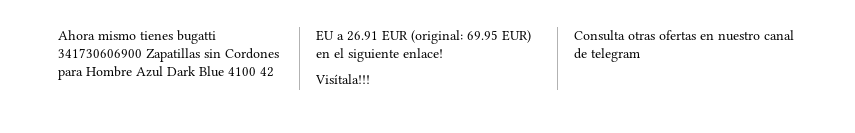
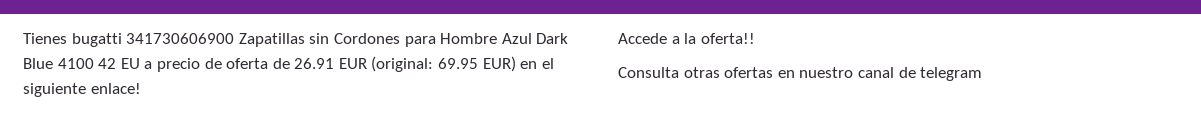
- Ahora mismo tienes bugatti 341730606900 Zapatillas sin Cordones para Hombre Azul Dark Blue 4100 42 EU a 26.91 EUR (original: 69.95 EUR) en el siguiente enlace!
+ Tienes bugatti 341730606900 Zapatillas sin Cordones para Hombre Azul Dark Blue 4100 42 EU a precio de oferta de 26.91 EUR (original: 69.95 EUR) en el siguiente enlace!
- Visítala!!!
+ Accede a la oferta!!

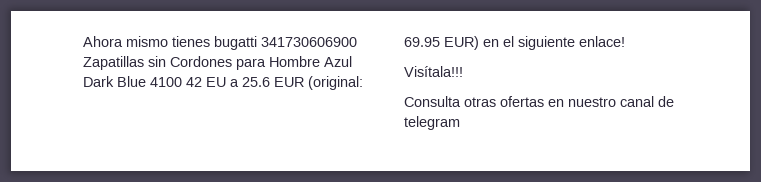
- Tienes bugatti 341730606900 Zapatillas sin Cordones para Hombre Azul Dark Blue 4100 42 EU a precio de oferta de 26.91 EUR (original: 69.95 EUR) en el siguiente enlace!
+ Ahora mismo tienes bugatti 341730606900 Zapatillas sin Cordones para Hombre Azul Dark Blue 4100 42 EU a 25.6 EUR (original: 69.95 EUR) en el siguiente enlace!
- Accede a la oferta!!
+ Visítala!!!

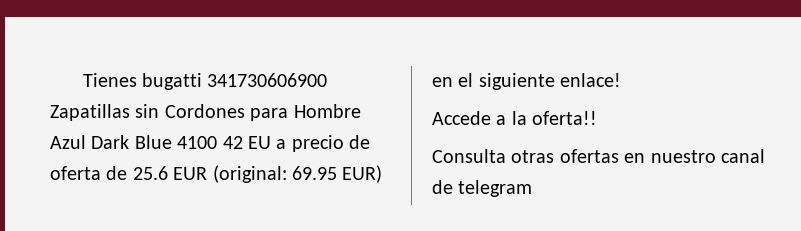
- Ahora mismo tienes bugatti 341730606900 Zapatillas sin Cordones para Hombre Azul Dark Blue 4100 42 EU a 25.6 EUR (original: 69.95 EUR) en el siguiente enlace!
+ Tienes bugatti 341730606900 Zapatillas sin Cordones para Hombre Azul Dark Blue 4100 42 EU a precio de oferta de 25.6 EUR (original: 69.95 EUR) en el siguiente enlace!
- Visítala!!!
+ Accede a la oferta!!

